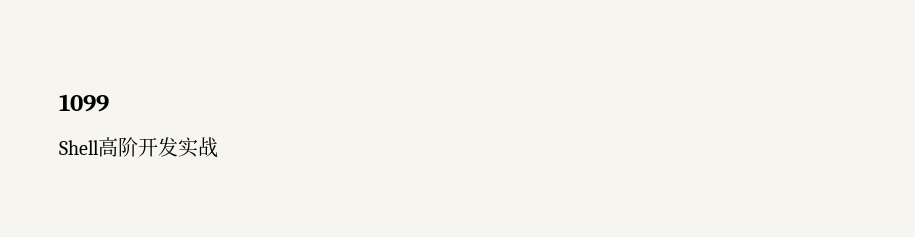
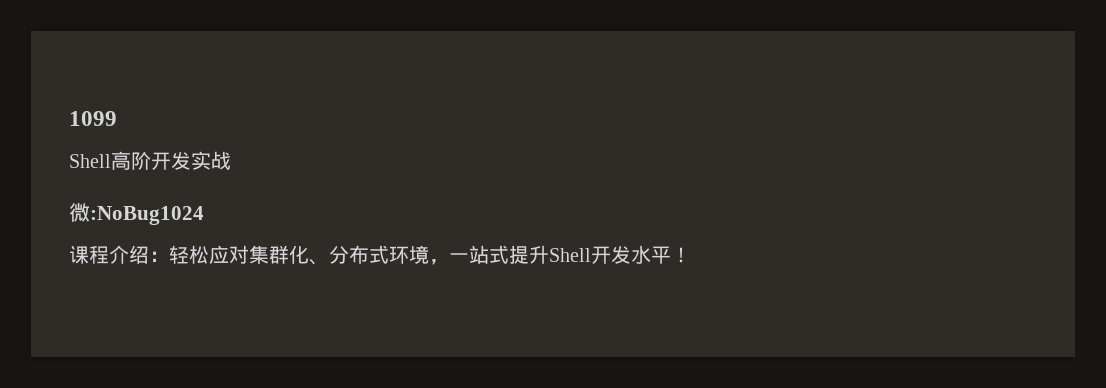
+ 微:NoBug1024
+ 课程介绍：轻松应对集群化、分布式环境，一站式提升Shell开发水平！

